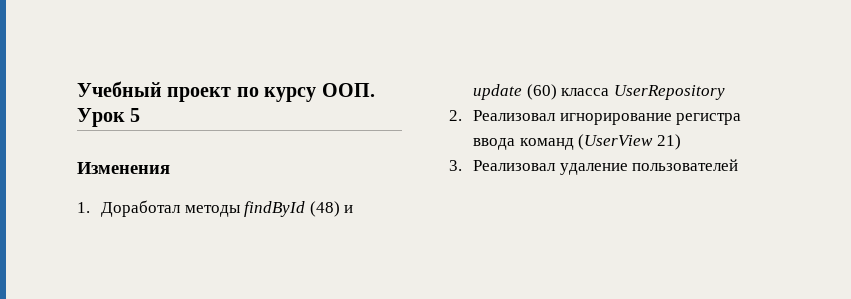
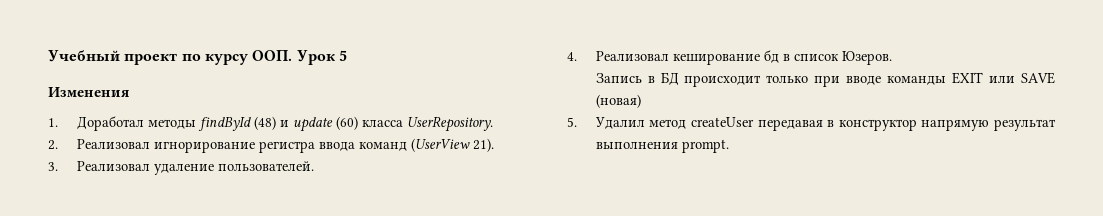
- 1. Доработал методы findById (48) и update (60) класса UserRepository
+ 1. Доработал методы findById (48) и update (60) класса UserRepository.
- 2. Реализовал игнорирование регистра ввода команд (UserView 21)
+ 2. Реализовал игнорирование регистра ввода команд (UserView 21).
- 3. Реализовал удаление пользователей
+ 3. Реализовал удаление пользователей.
+ 4. Реализовал кеширование бд в список Юзеров.
+ Запись в БД происходит только при вводе команды EXIT или SAVE (новая)
+ 5. Удалил метод createUser передавая в конструктор напрямую результат выполнения prompt.

